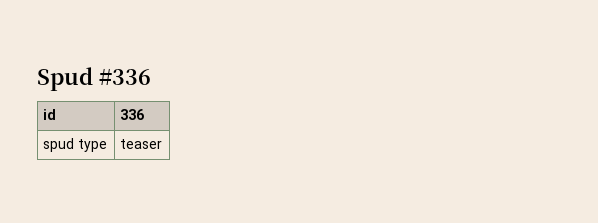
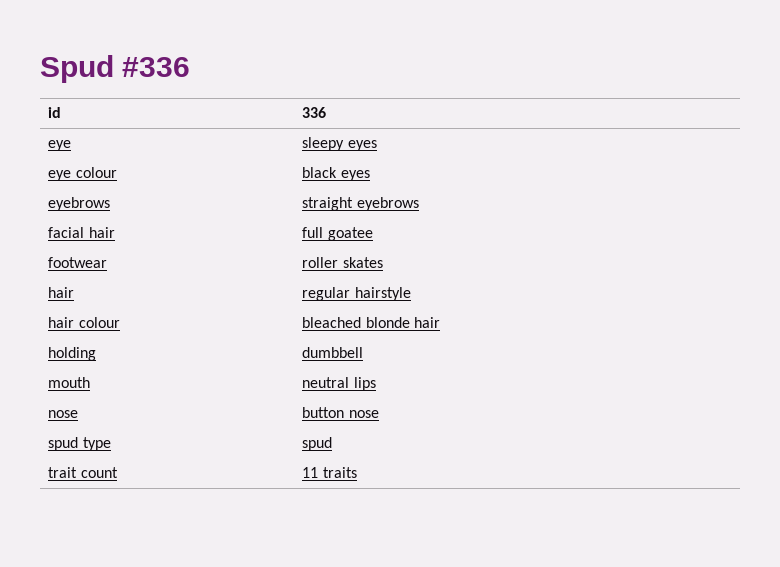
- spud type | teaser
+ eye | sleepy eyes
+ eye colour | black eyes
+ eyebrows | straight eyebrows
+ facial hair | full goatee
+ footwear | roller skates
+ hair | regular hairstyle
+ hair colour | bleached blonde hair
+ holding | dumbbell
+ mouth | neutral lips
+ nose | button nose
+ spud type | spud
+ trait count | 11 traits

